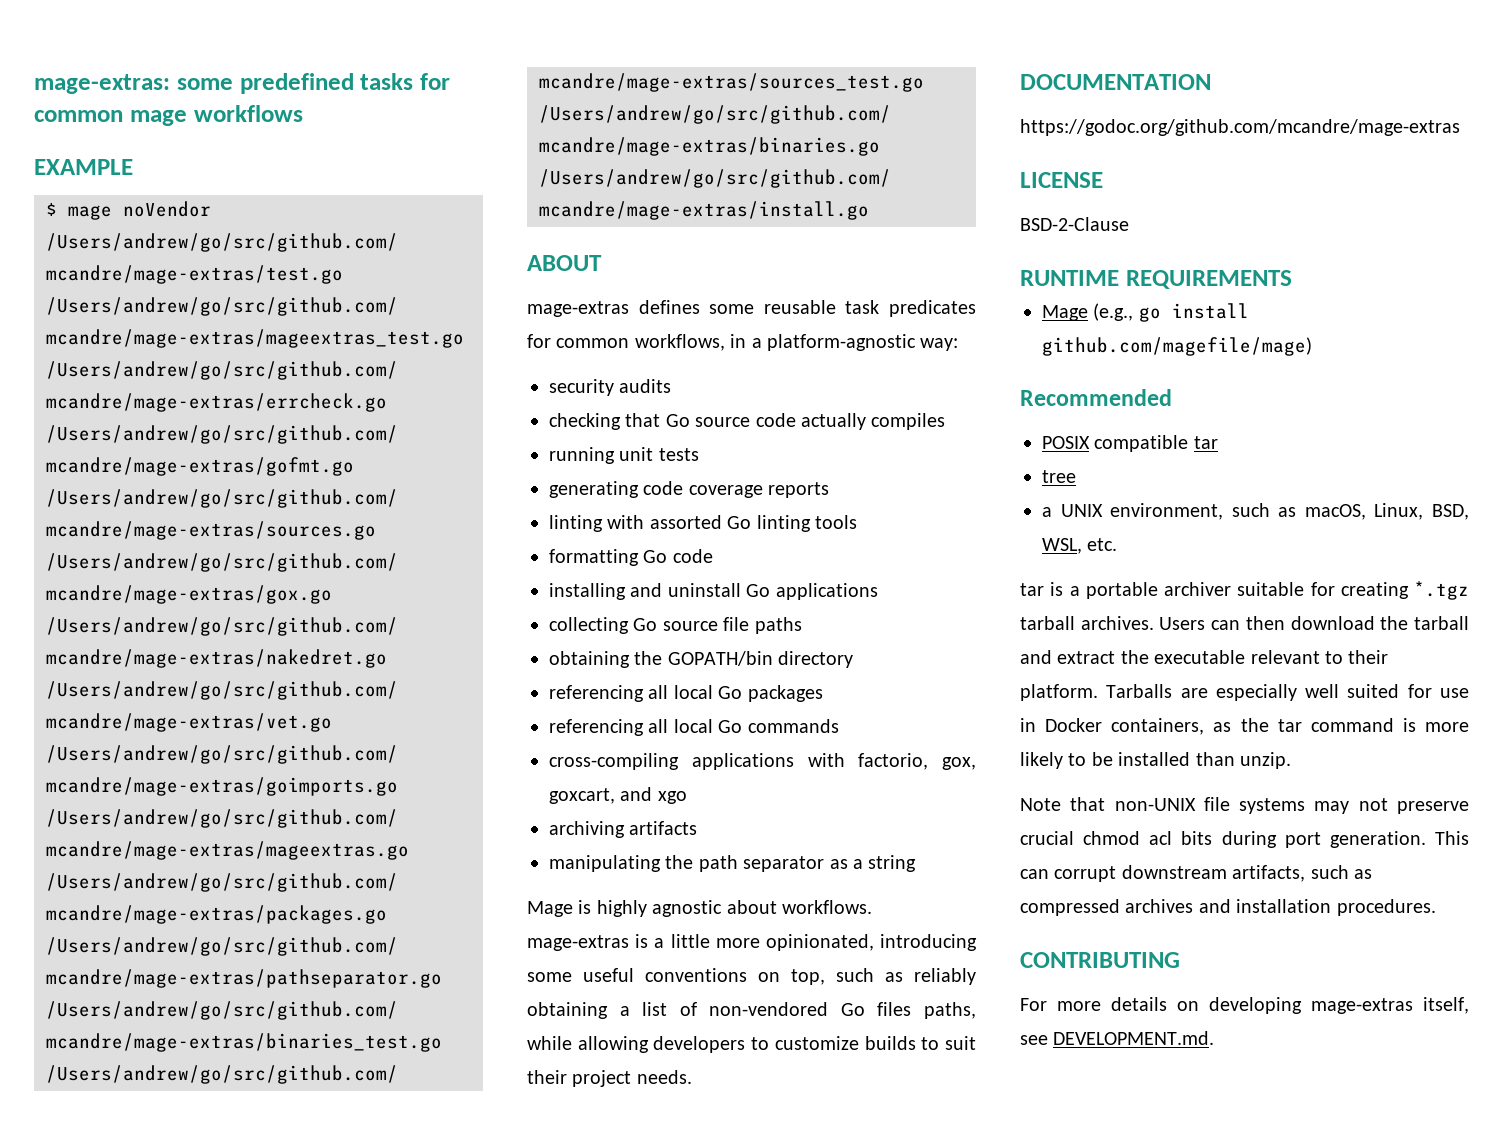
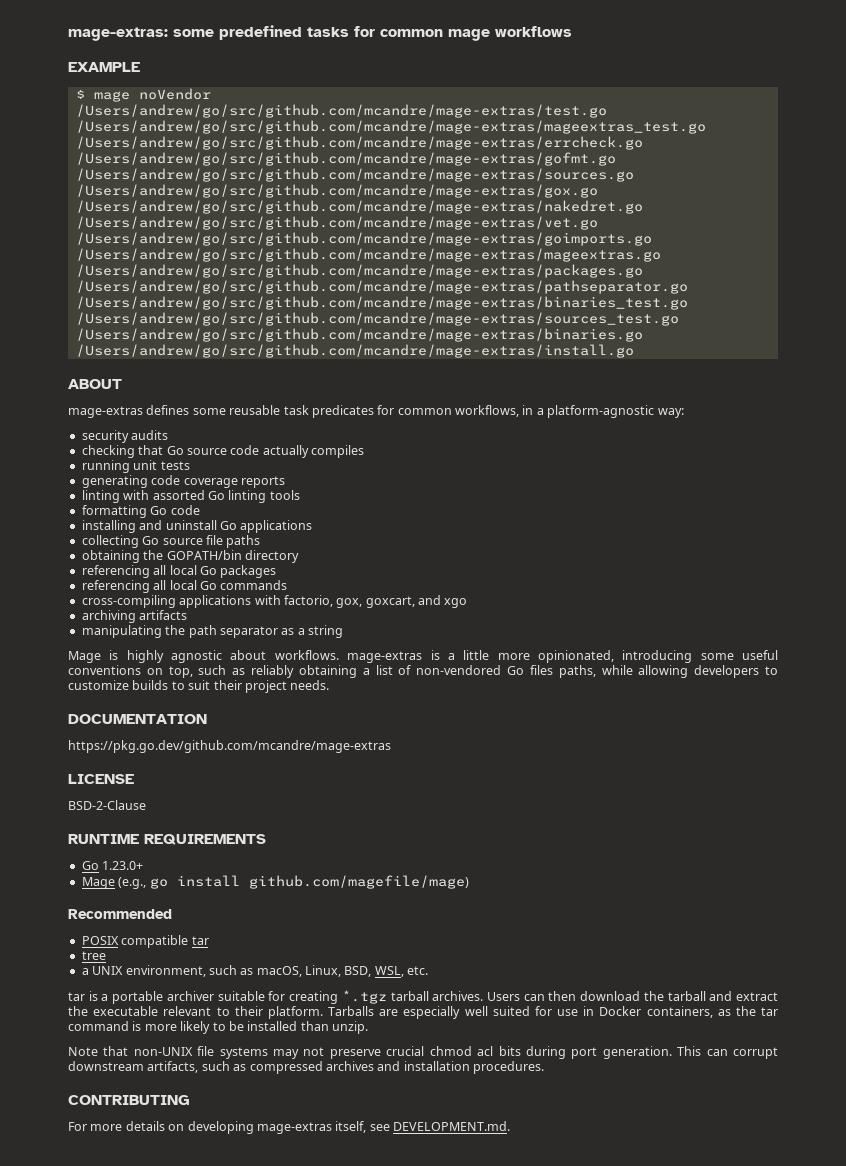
- https://godoc.org/github.com/mcandre/mage-extras
+ https://pkg.go.dev/github.com/mcandre/mage-extras
+ Go 1.23.0+

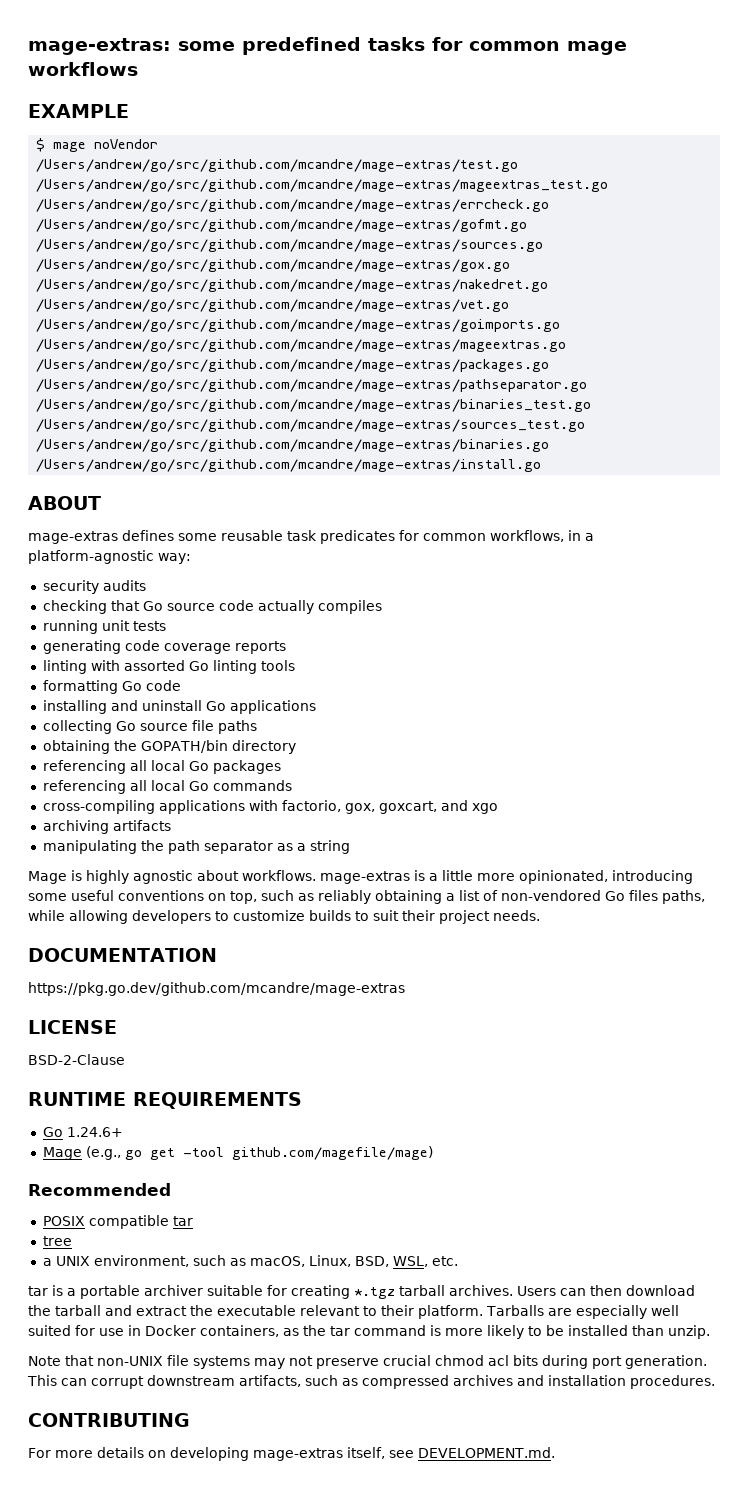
- Go 1.23.0+
+ Go 1.24.6+
- Mage (e.g., go install github.com/magefile/mage)
+ Mage (e.g., go get -tool github.com/magefile/mage)

